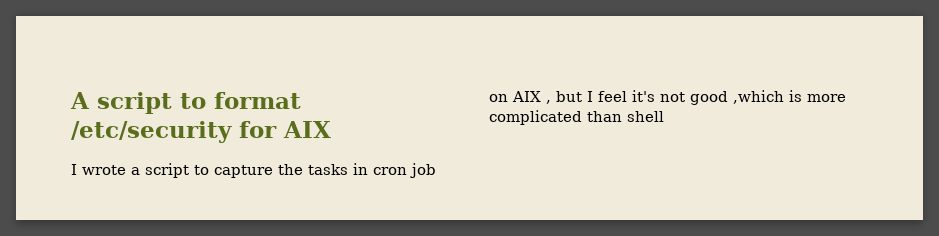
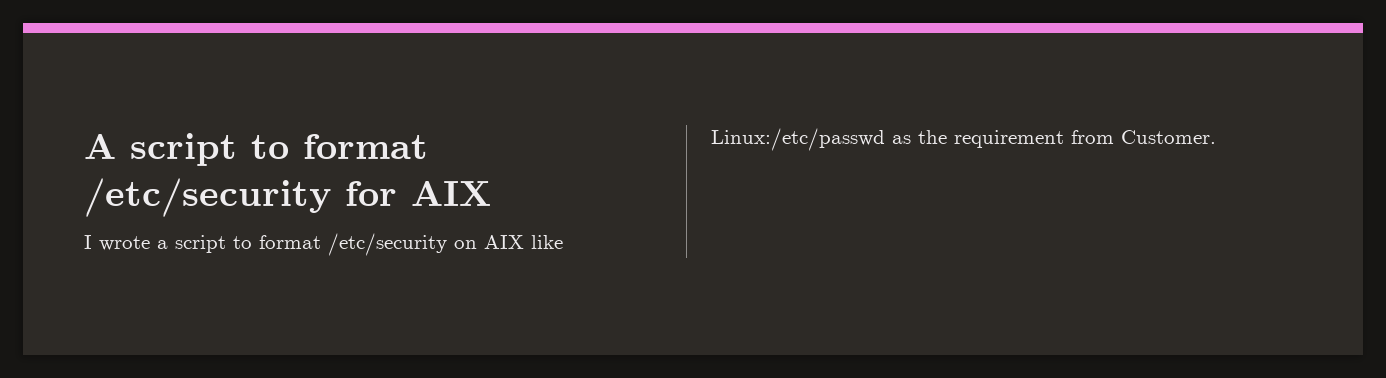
- I wrote a script to capture the tasks in cron job on AIX , but I feel it's not good ,which is more complicated than shell
+ I wrote a script to format /etc/security on AIX like Linux:/etc/passwd as the requirement from Customer.

